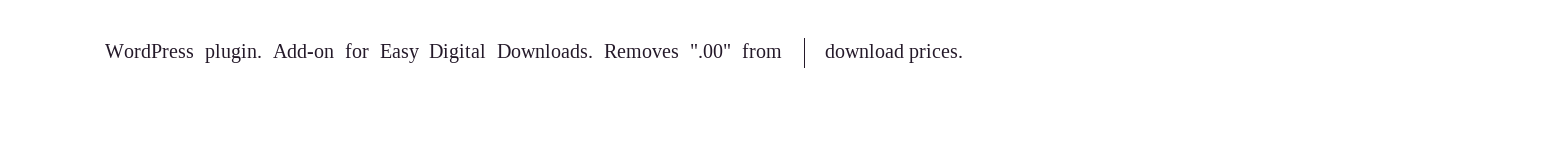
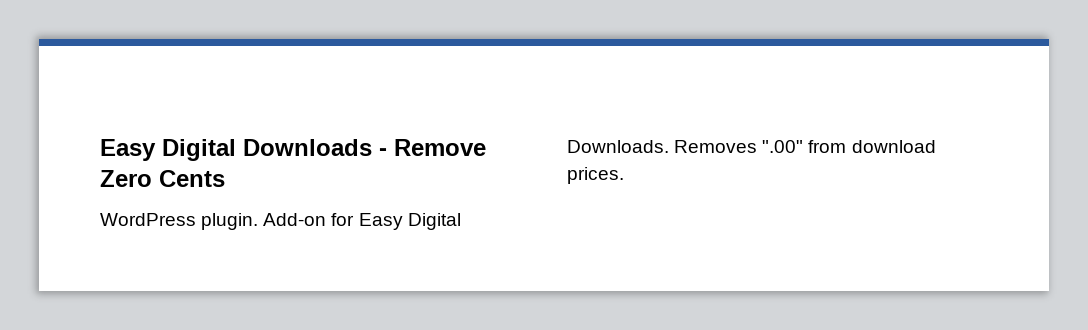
+ Easy Digital Downloads - Remove Zero Cents

